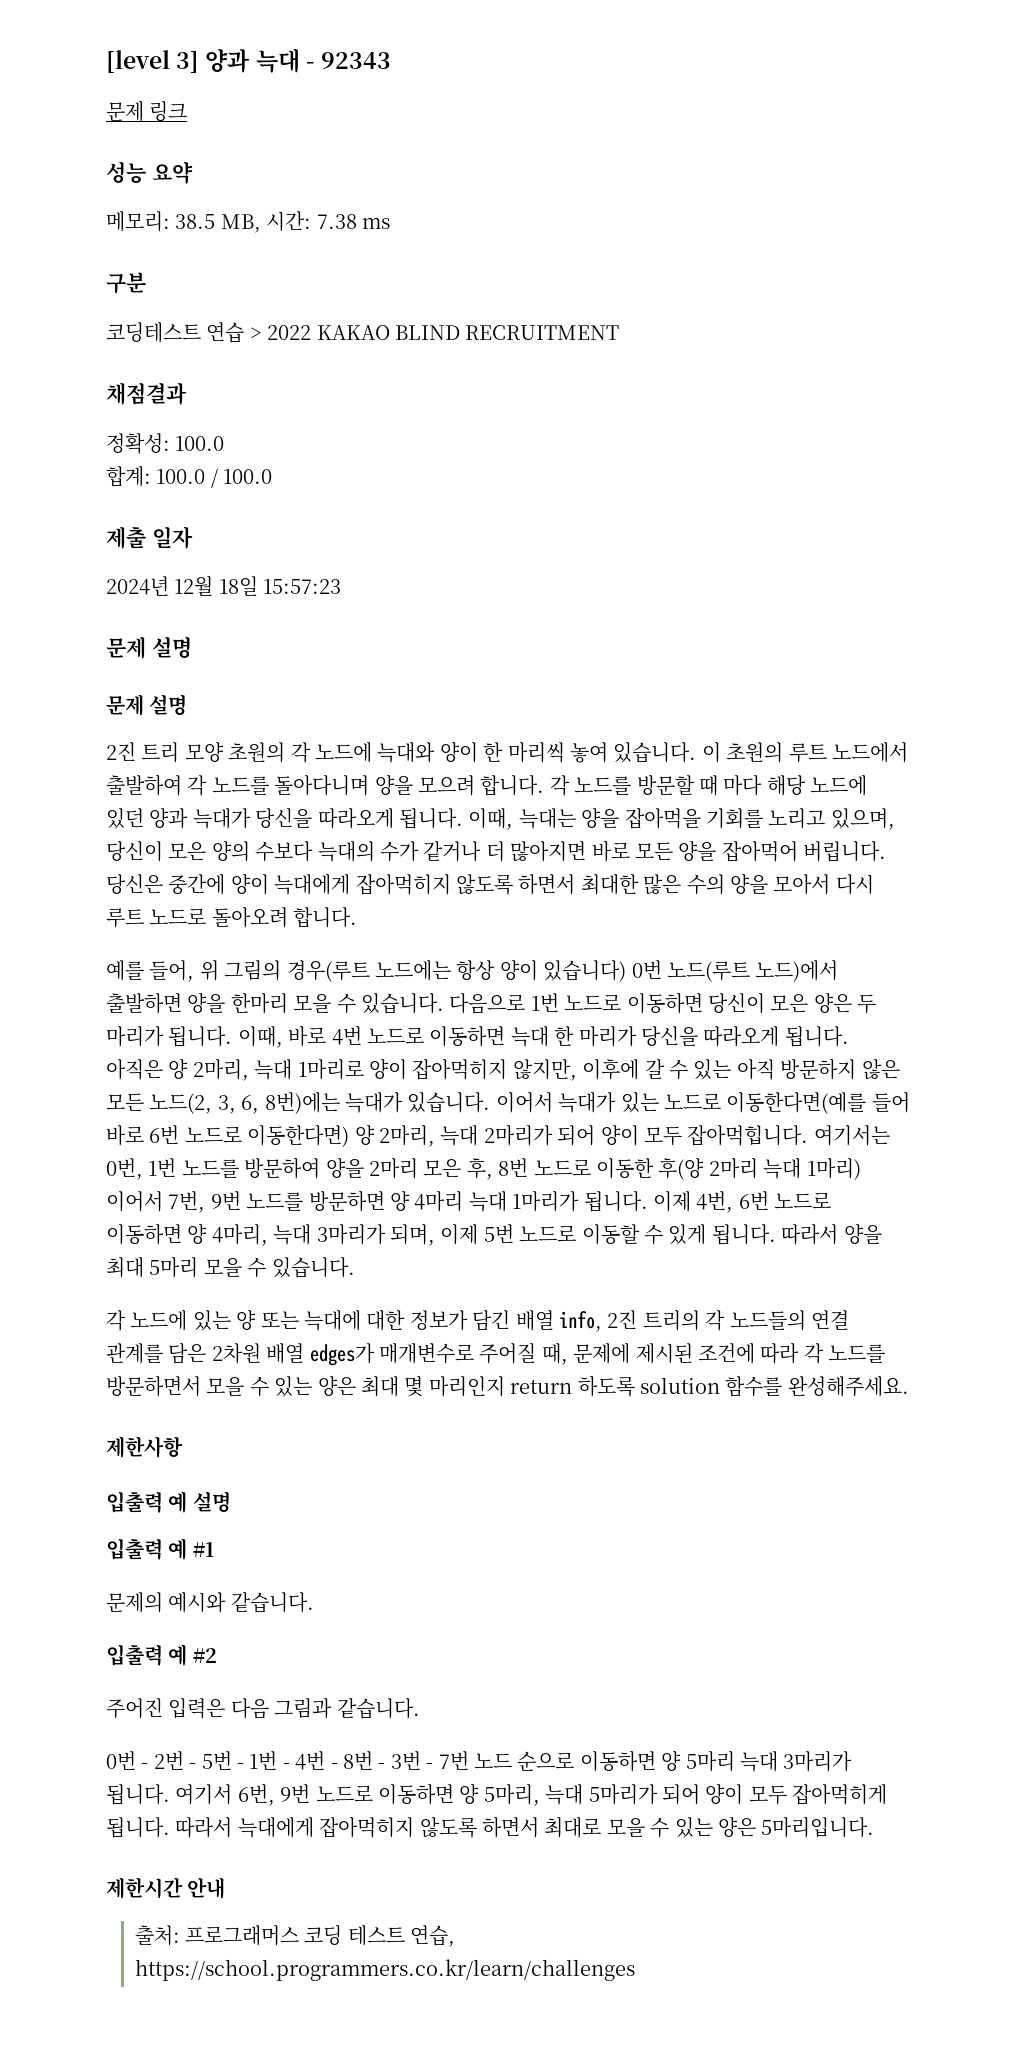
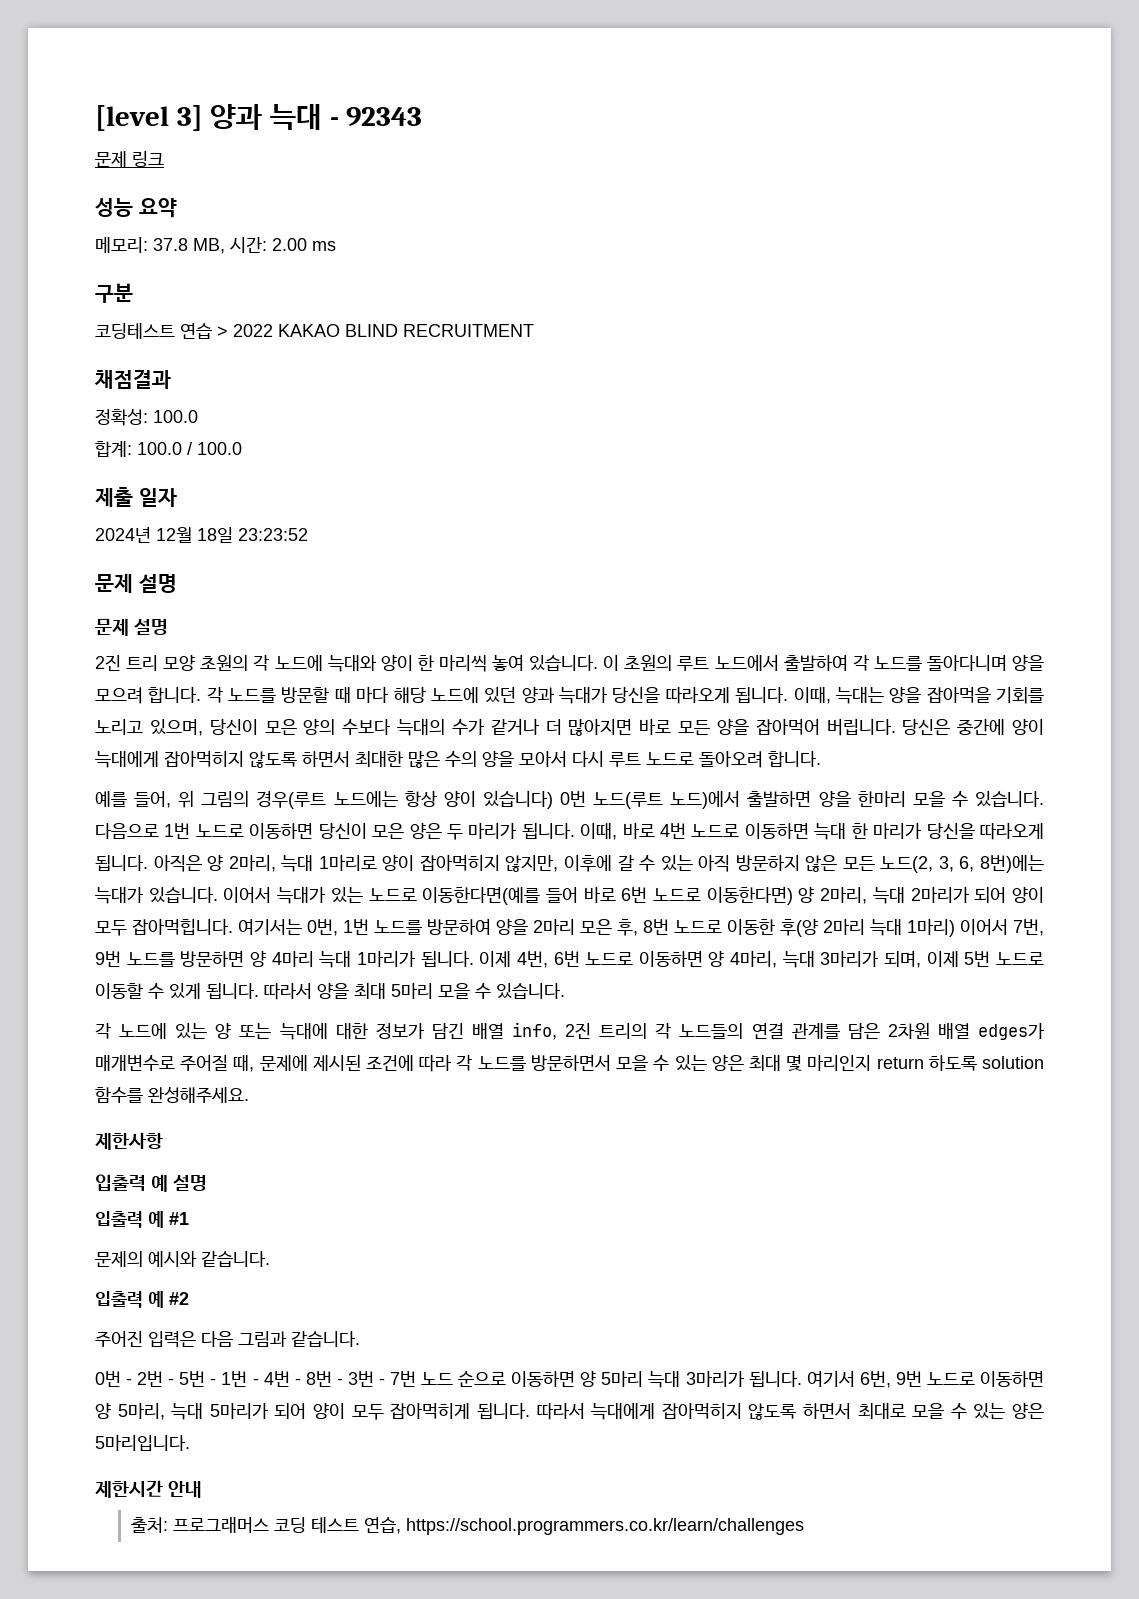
- 메모리: 38.5 MB, 시간: 7.38 ms
+ 메모리: 37.8 MB, 시간: 2.00 ms
- 2024년 12월 18일 15:57:23
+ 2024년 12월 18일 23:23:52

